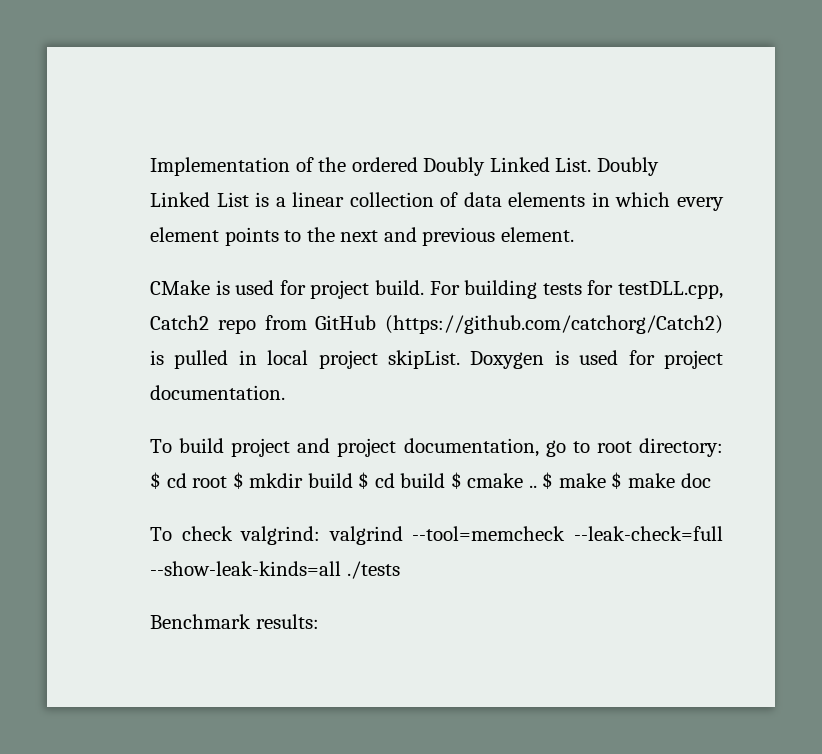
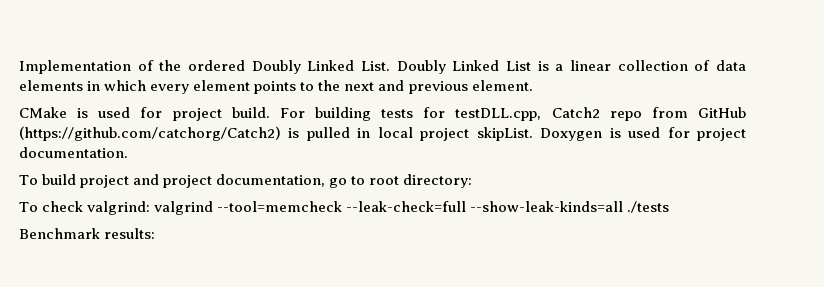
- To build project and project documentation, go to root directory: $ cd root $ mkdir build $ cd build $ cmake .. $ make $ make doc
+ To build project and project documentation, go to root directory:

